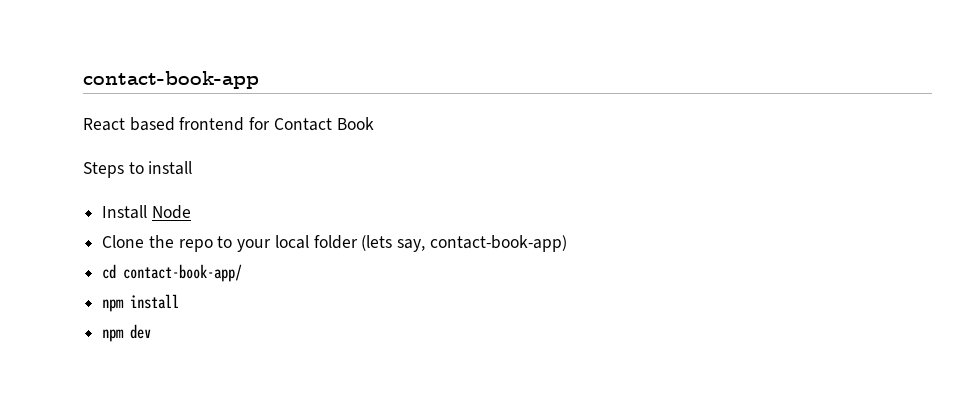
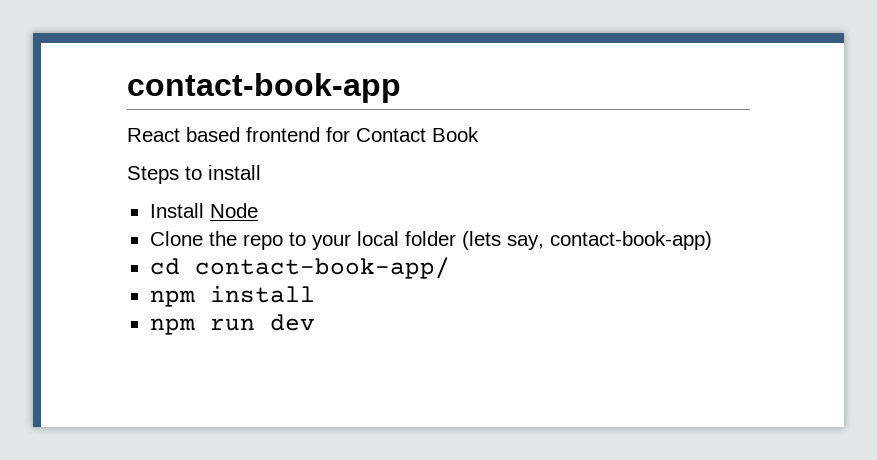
- npm dev
+ npm run dev

